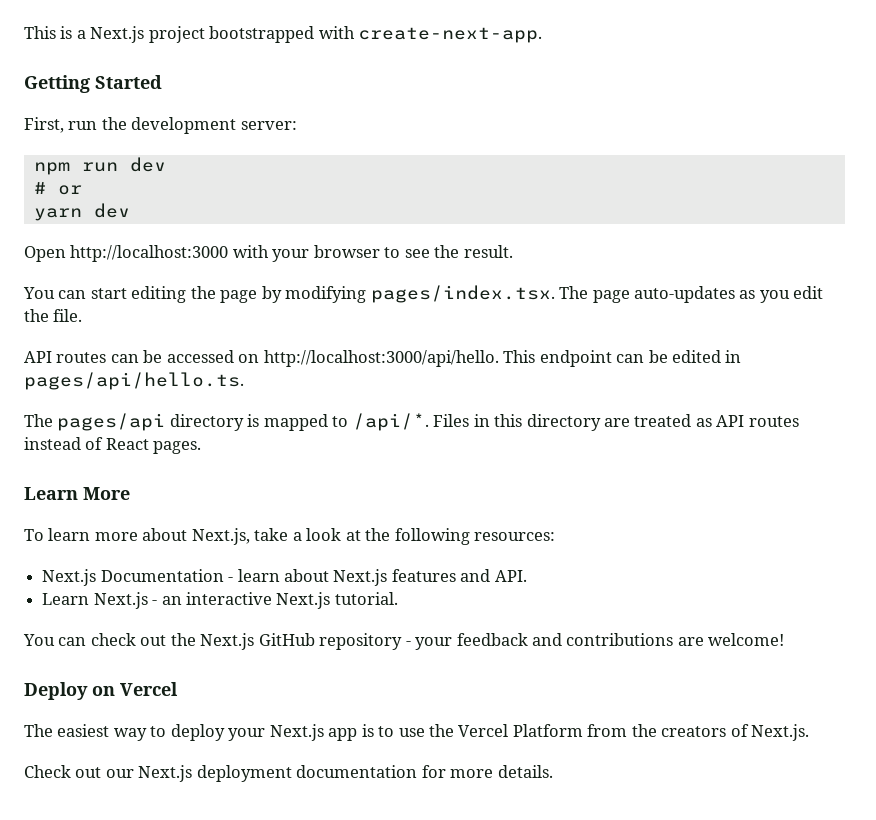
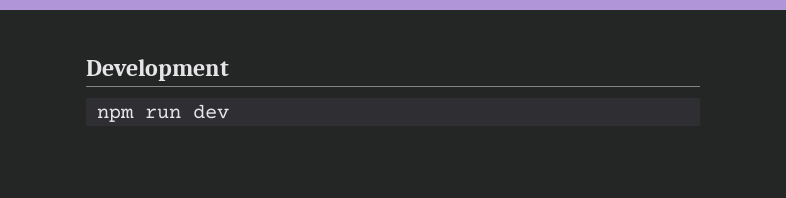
- This is a Next.js project bootstrapped with create-next-app.
- Getting Started
- First, run the development server:
+ Development
  npm run dev
- # or
- yarn dev
- Open http://localhost:3000 with your browser to see the result.
- You can start editing the page by modifying pages/index.tsx. The page auto-updates as you edit the file.
- API routes can be accessed on http://localhost:3000/api/hello. This endpoint can be edited in pages/api/hello.ts.
- The pages/api directory is mapped to /api/*. Files in this directory are treated as API routes instead of React pages.
- Learn More
- To learn more about Next.js, take a look at the following resources:
- Next.js Documentation - learn about Next.js features and API.
- Learn Next.js - an interactive Next.js tutorial.
- You can check out the Next.js GitHub repository - your feedback and contributions are welcome!
- Deploy on Vercel
- The easiest way to deploy your Next.js app is to use the Vercel Platform from the creators of Next.js.
- Check out our Next.js deployment documentation for more details.

